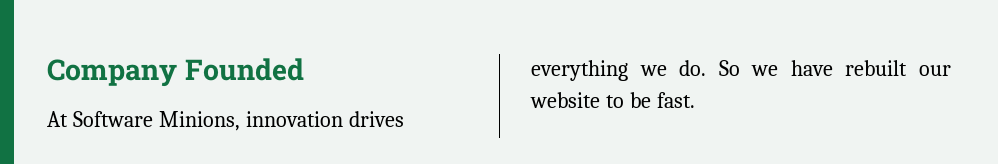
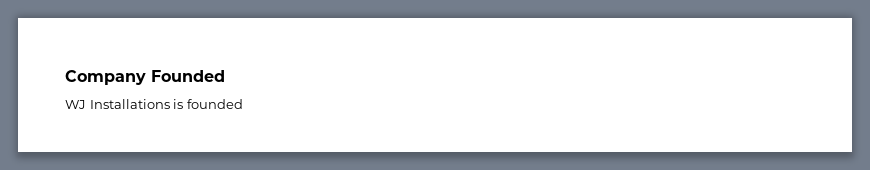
- At Software Minions, innovation drives everything we do. So we have rebuilt our website to be fast.
+ WJ Installations is founded

